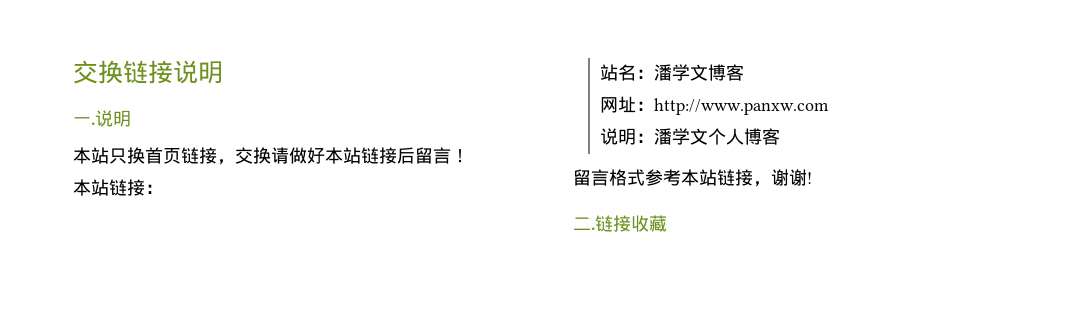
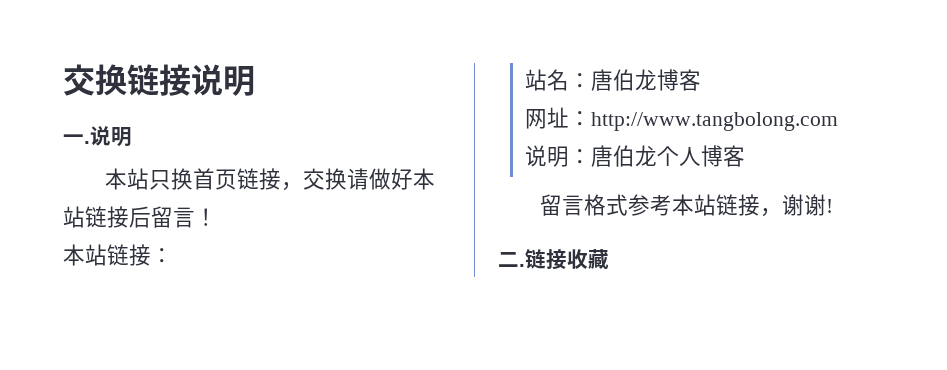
- 站名：潘学文博客
+ 站名：唐伯龙博客
- 网址：http://www.panxw.com
+ 网址：http://www.tangbolong.com
- 说明：潘学文个人博客
+ 说明：唐伯龙个人博客

